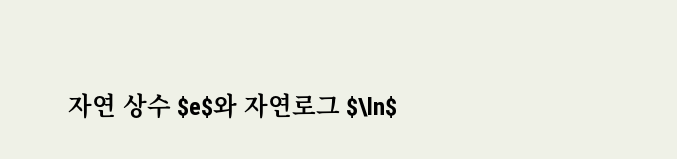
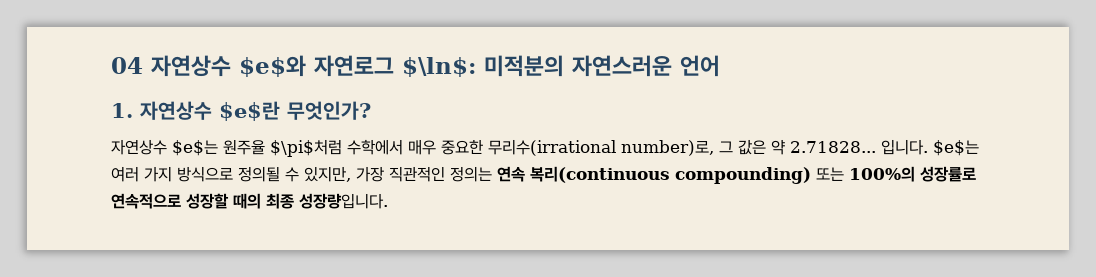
- 자연 상수 $e$와 자연로그 $\ln$
+ 04 자연상수 $e$와 자연로그 $\ln$: 미적분의 자연스러운 언어
+ 1. 자연상수 $e$란 무엇인가?
+ 자연상수 $e$는 원주율 $\pi$처럼 수학에서 매우 중요한 무리수(irrational number)로, 그 값은 약 2.71828... 입니다. $e$는 여러 가지 방식으로 정의될 수 있지만, 가장 직관적인 정의는 연속 복리(continuous compounding) 또는 100%의 성장률로 연속적으로 성장할 때의 최종 성장량입니다.

